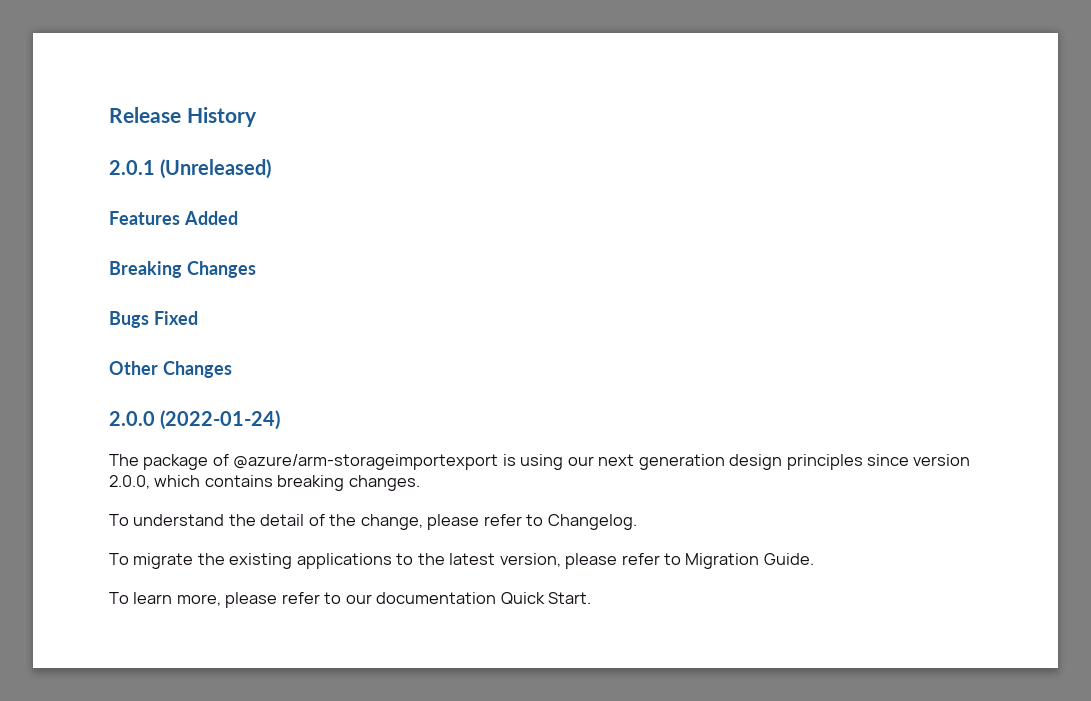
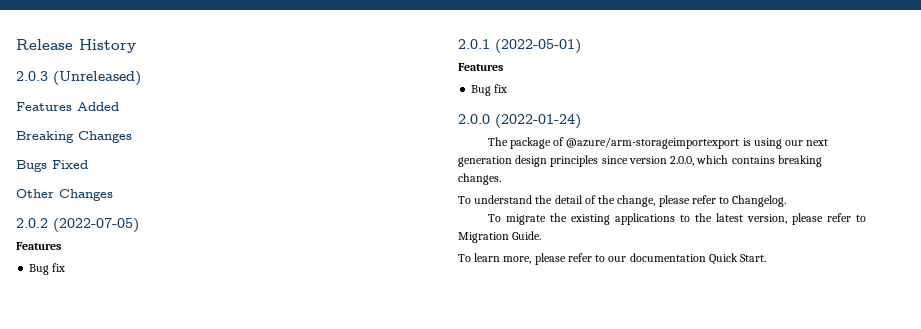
- 2.0.1 (Unreleased)
+ 2.0.3 (Unreleased)
+ 2.0.2 (2022-07-05)
+ Features
+ Bug fix
+ 2.0.1 (2022-05-01)
+ Features
+ Bug fix

